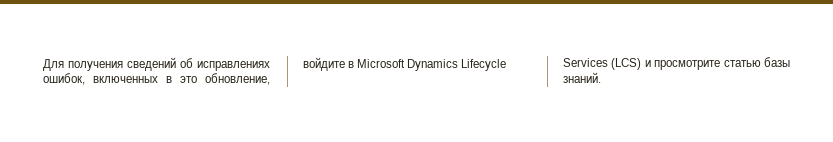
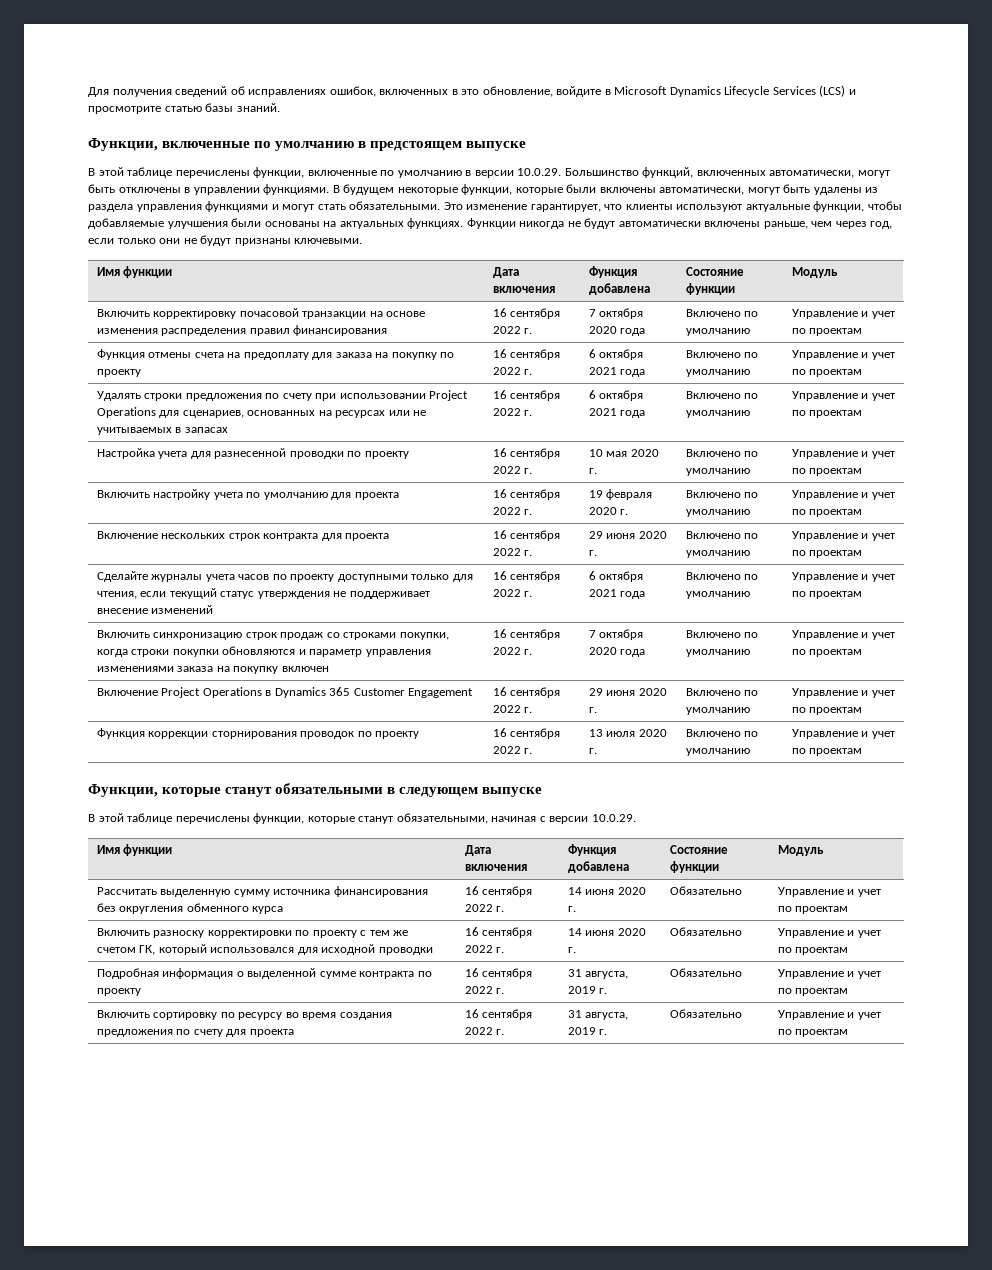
+ Функции, включенные по умолчанию в предстоящем выпуске
+ В этой таблице перечислены функции, включенные по умолчанию в версии 10.0.29. Большинство функций, включенных автоматически, могут быть отключены в управлении функциями. В будущем некоторые функции, которые были включены автоматически, могут быть удалены из раздела управления функциями и могут стать обязательными. Это изменение гарантирует, что клиенты используют актуальные функции, чтобы добавляемые улучшения были основаны на актуальных функциях. Функции никогда не будут автоматически включены раньше, чем через год, если только они не будут признаны ключевыми.
+ Имя функции | Дата включения | Функция добавлена | Состояние функции | Модуль
+ Включить корректировку почасовой транзакции на основе изменения распределения правил финансирования | 16 сентября 2022 г. | 7 октября 2020 года | Включено по умолчанию | Управление и учет по проектам
+ Функция отмены счета на предоплату для заказа на покупку по проекту | 16 сентября 2022 г. | 6 октября 2021 года | Включено по умолчанию | Управление и учет по проектам
+ Удалять строки предложения по счету при использовании Project Operations для сценариев, основанных на ресурсах или не учитываемых в запасах | 16 сентября 2022 г. | 6 октября 2021 года | Включено по умолчанию | Управление и учет по проектам
+ Настройка учета для разнесенной проводки по проекту | 16 сентября 2022 г. | 10 мая 2020 г. | Включено по умолчанию | Управление и учет по проектам
+ Включить настройку учета по умолчанию для проекта | 16 сентября 2022 г. | 19 февраля 2020 г. | Включено по умолчанию | Управление и учет по проектам
+ Включение нескольких строк контракта для проекта | 16 сентября 2022 г. | 29 июня 2020 г. | Включено по умолчанию | Управление и учет по проектам
+ Сделайте журналы учета часов по проекту доступными только для чтения, если текущий статус утверждения не поддерживает внесение изменений | 16 сентября 2022 г. | 6 октября 2021 года | Включено по умолчанию | Управление и учет по проектам
+ Включить синхронизацию строк продаж со строками покупки, когда строки покупки обновляются и параметр управления изменениями заказа на покупку включен | 16 сентября 2022 г. | 7 октября 2020 года | Включено по умолчанию | Управление и учет по проектам
+ Включение Project Operations в Dynamics 365 Customer Engagement | 16 сентября 2022 г. | 29 июня 2020 г. | Включено по умолчанию | Управление и учет по проектам
+ Функция коррекции сторнирования проводок по проекту | 16 сентября 2022 г. | 13 июля 2020 г. | Включено по умолчанию | Управление и учет по проектам
+ Функции, которые станут обязательными в следующем выпуске
+ В этой таблице перечислены функции, которые станут обязательными, начиная с версии 10.0.29.
+ Имя функции | Дата включения | Функция добавлена | Состояние функции | Модуль
+ Рассчитать выделенную сумму источника финансирования без округления обменного курса | 16 сентября 2022 г. | 14 июня 2020 г. | Обязательно | Управление и учет по проектам
+ Включить разноску корректировки по проекту с тем же счетом ГК, который использовался для исходной проводки | 16 сентября 2022 г. | 14 июня 2020 г. | Обязательно | Управление и учет по проектам
+ Подробная информация о выделенной сумме контракта по проекту | 16 сентября 2022 г. | 31 августа, 2019 г. | Обязательно | Управление и учет по проектам
+ Включить сортировку по ресурсу во время создания предложения по счету для проекта | 16 сентября 2022 г. | 31 августа, 2019 г. | Обязательно | Управление и учет по проектам

